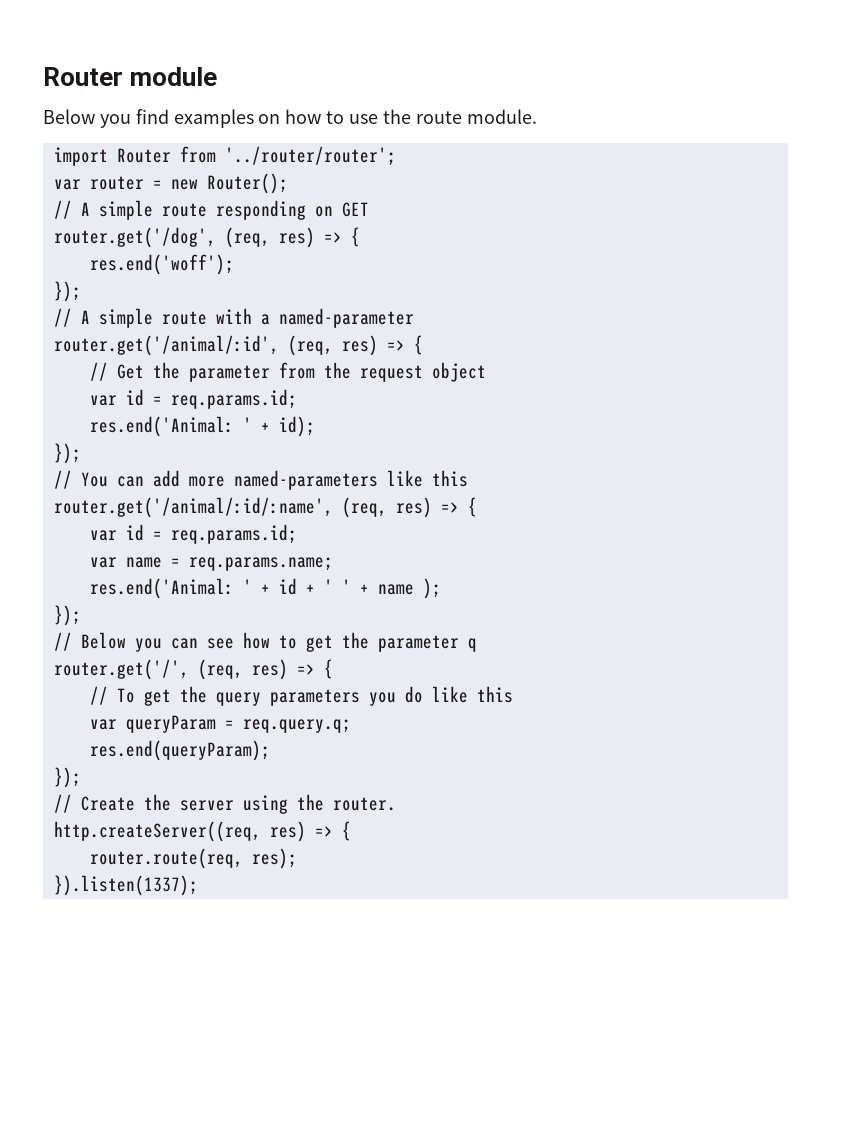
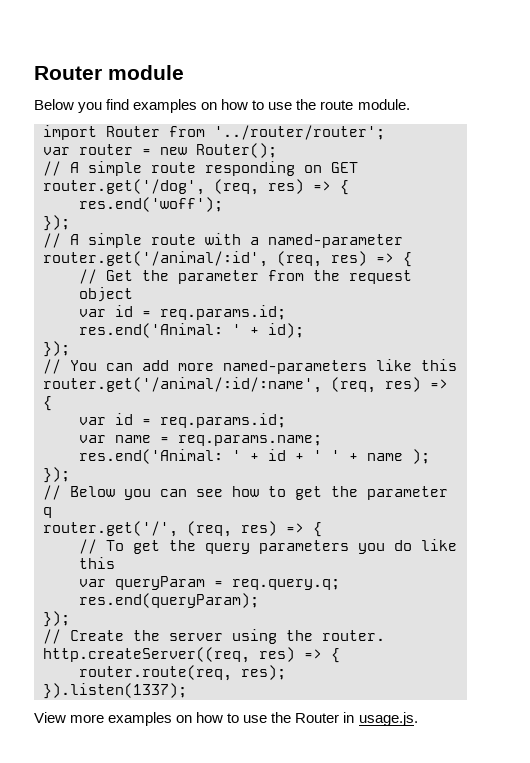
+ View more examples on how to use the Router in usage.js.

